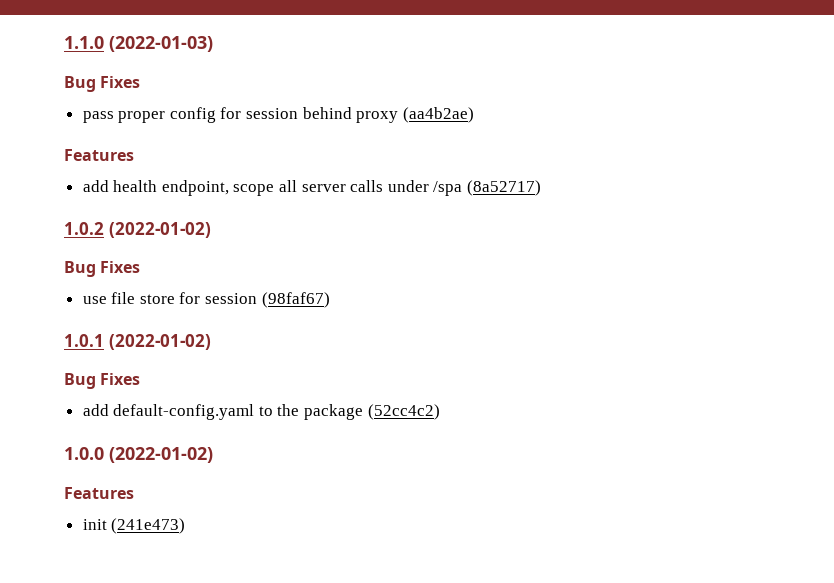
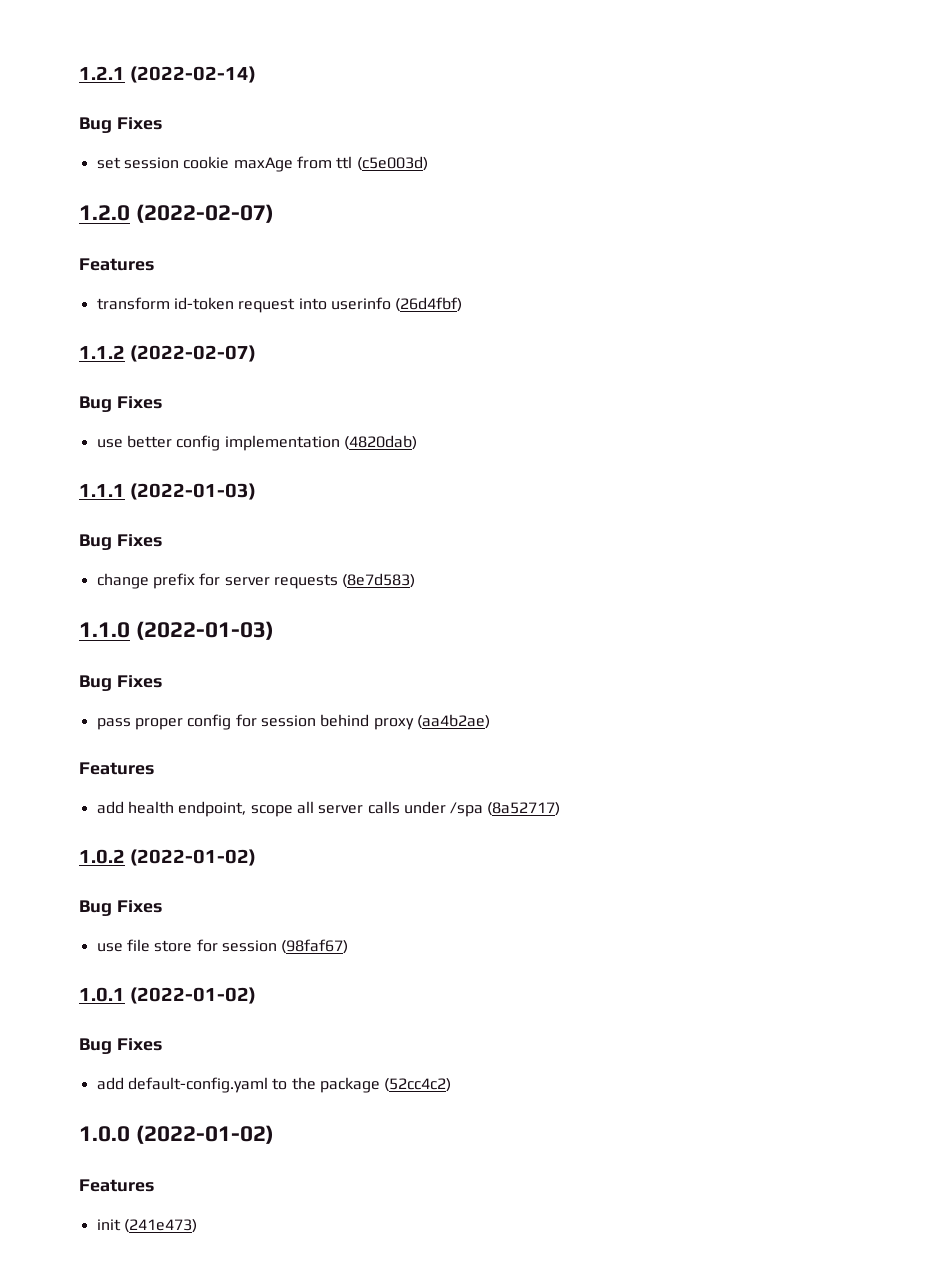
+ 1.2.1 (2022-02-14)
+ Bug Fixes
+ set session cookie maxAge from ttl (c5e003d)
+ 1.2.0 (2022-02-07)
+ Features
+ transform id-token request into userinfo (26d4fbf)
+ 1.1.2 (2022-02-07)
+ Bug Fixes
+ use better config implementation (4820dab)
+ 1.1.1 (2022-01-03)
+ Bug Fixes
+ change prefix for server requests (8e7d583)

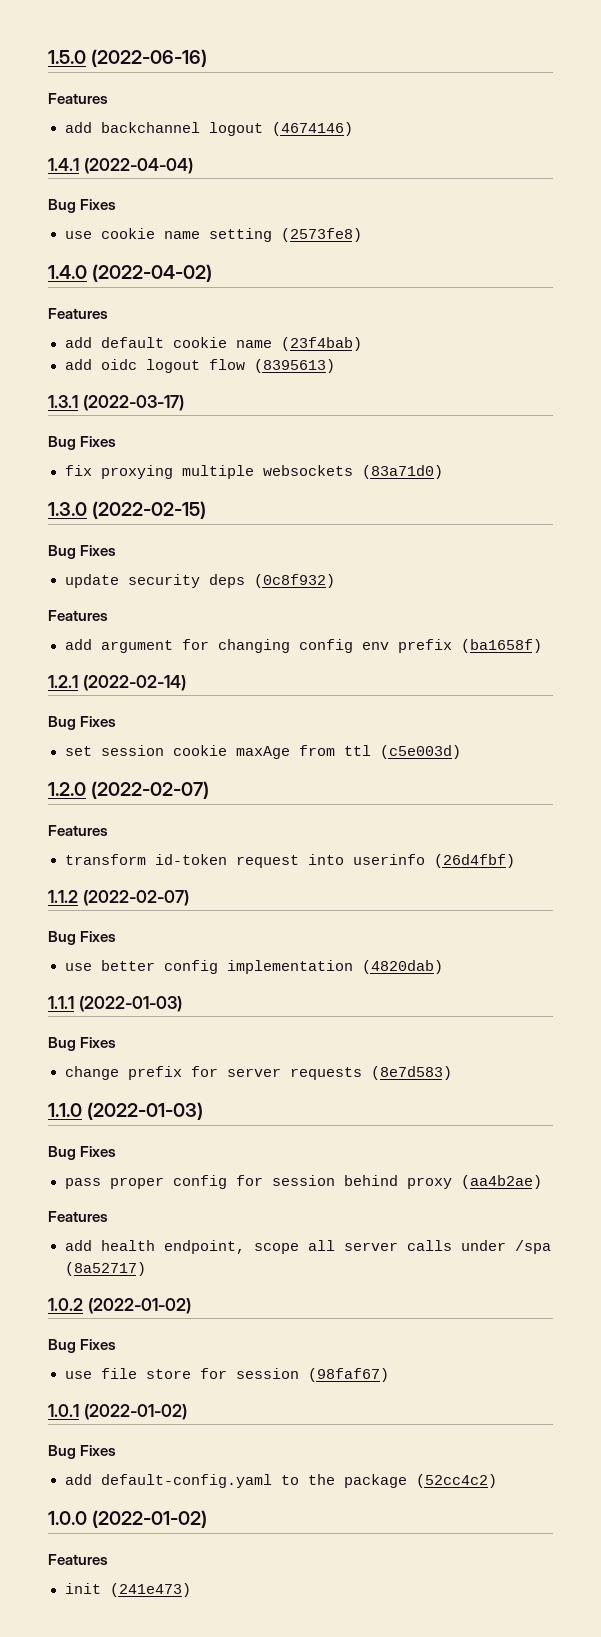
+ 1.5.0 (2022-06-16)
+ Features
+ add backchannel logout (4674146)
+ 1.4.1 (2022-04-04)
+ Bug Fixes
+ use cookie name setting (2573fe8)
+ 1.4.0 (2022-04-02)
+ Features
+ add default cookie name (23f4bab)
+ add oidc logout flow (8395613)
+ 1.3.1 (2022-03-17)
+ Bug Fixes
+ fix proxying multiple websockets (83a71d0)
+ 1.3.0 (2022-02-15)
+ Bug Fixes
+ update security deps (0c8f932)
+ Features
+ add argument for changing config env prefix (ba1658f)

